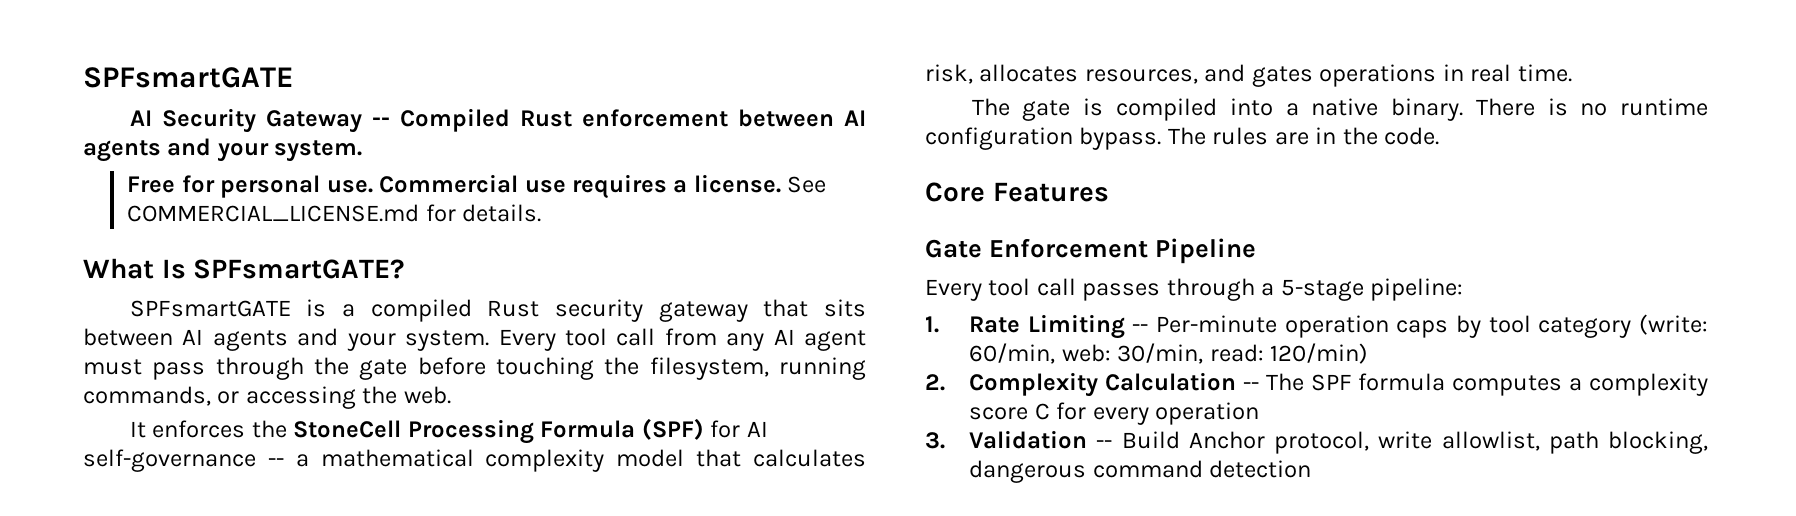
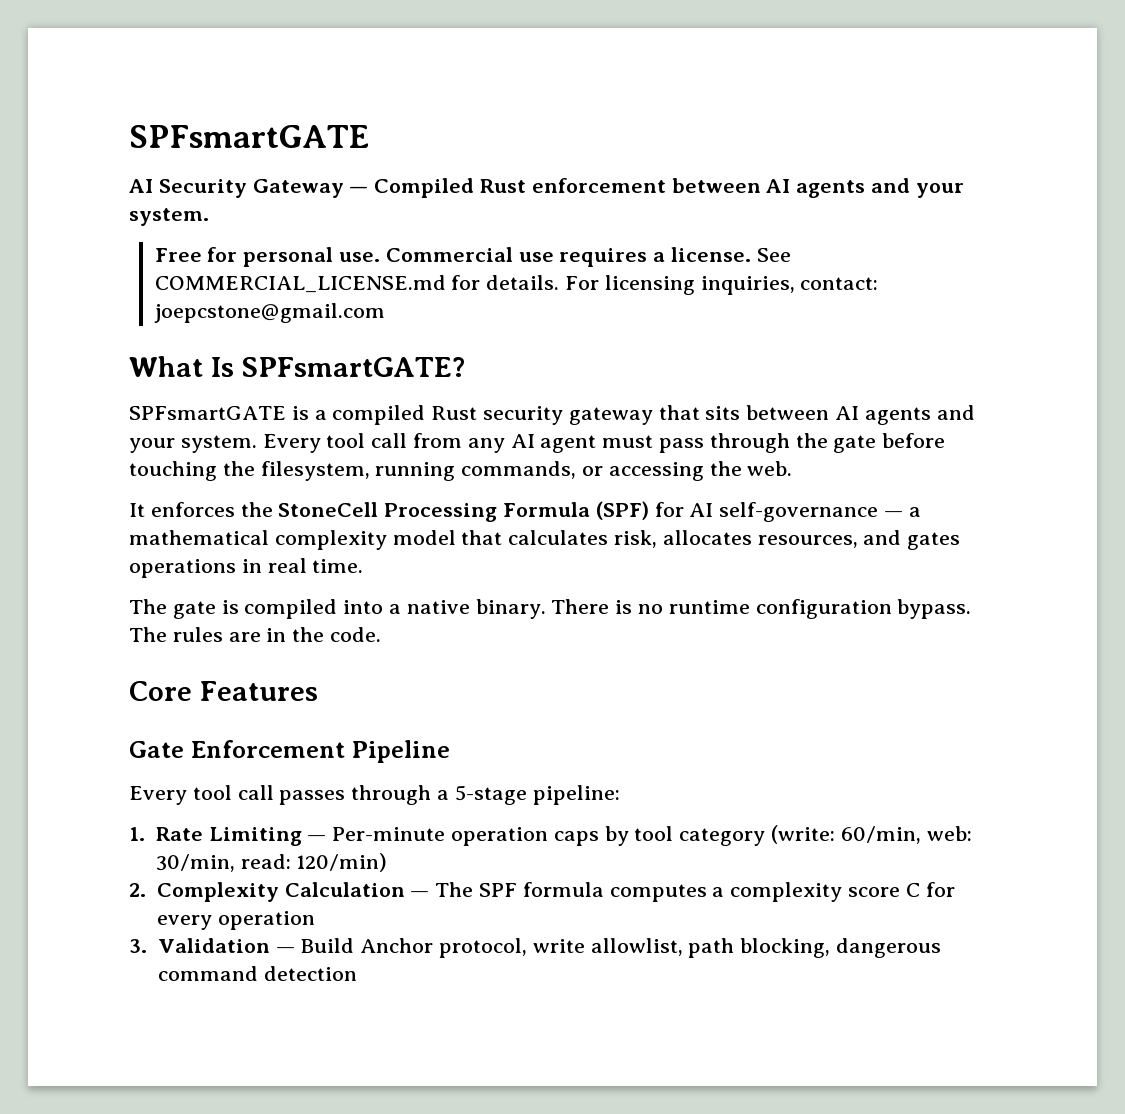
- AI Security Gateway -- Compiled Rust enforcement between AI agents and your system.
+ AI Security Gateway — Compiled Rust enforcement between AI agents and your system.
+ For licensing inquiries, contact: joepcstone@gmail.com
- It enforces the StoneCell Processing Formula (SPF) for AI self-governance -- a mathematical complexity model that calculates risk, allocates resources, and gates operations in real time.
+ It enforces the StoneCell Processing Formula (SPF) for AI self-governance — a mathematical complexity model that calculates risk, allocates resources, and gates operations in real time.
- 1. Rate Limiting -- Per-minute operation caps by tool category (write: 60/min, web: 30/min, read: 120/min)
+ 1. Rate Limiting — Per-minute operation caps by tool category (write: 60/min, web: 30/min, read: 120/min)
- 2. Complexity Calculation -- The SPF formula computes a complexity score C for every operation
+ 2. Complexity Calculation — The SPF formula computes a complexity score C for every operation
- 3. Validation -- Build Anchor protocol, write allowlist, path blocking, dangerous command detection
+ 3. Validation — Build Anchor protocol, write allowlist, path blocking, dangerous command detection

